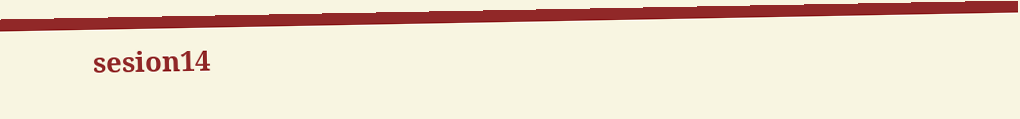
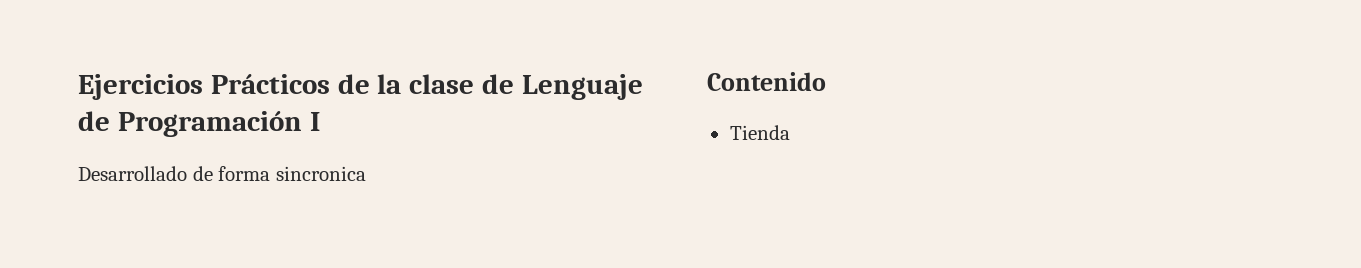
- sesion14
+ Ejercicios Prácticos de la clase de Lenguaje de Programación I
+ Desarrollado de forma sincronica
+ Contenido
+ Tienda

